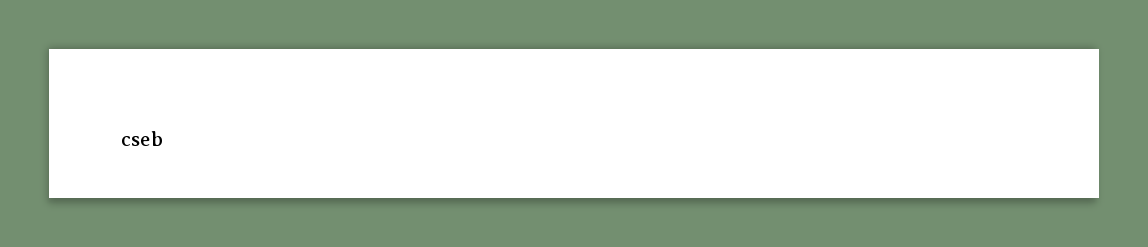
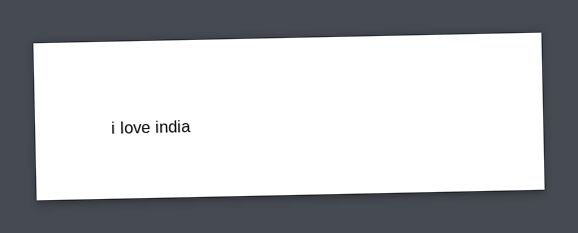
- cseb
+ i love india

